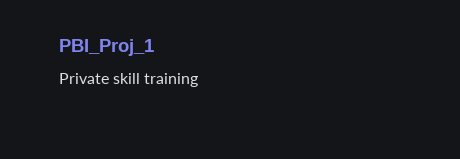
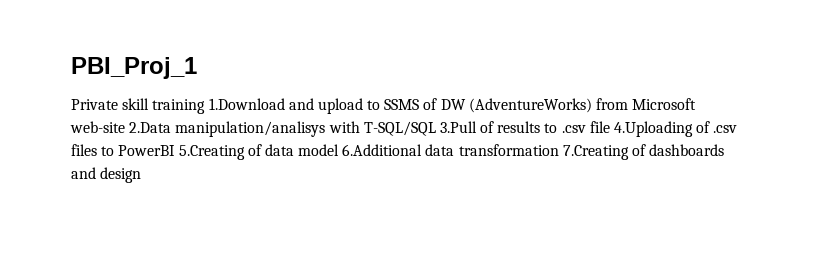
- Private skill training
+ Private skill training 1.Download and upload to SSMS of DW (AdventureWorks) from Microsoft web-site 2.Data manipulation/analisys with T-SQL/SQL 3.Pull of results to .csv file 4.Uploading of .csv files to PowerBI 5.Creating of data model 6.Additional data transformation 7.Creating of dashboards and design

